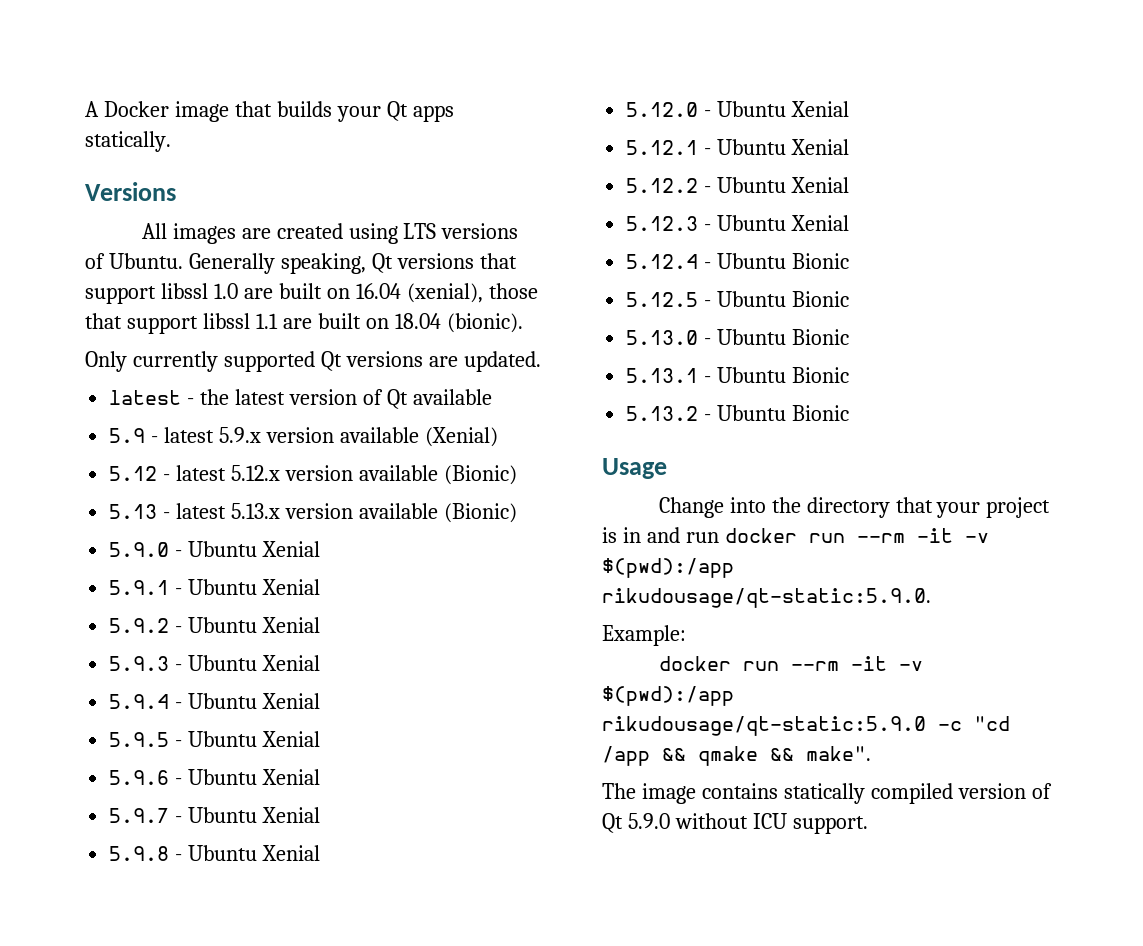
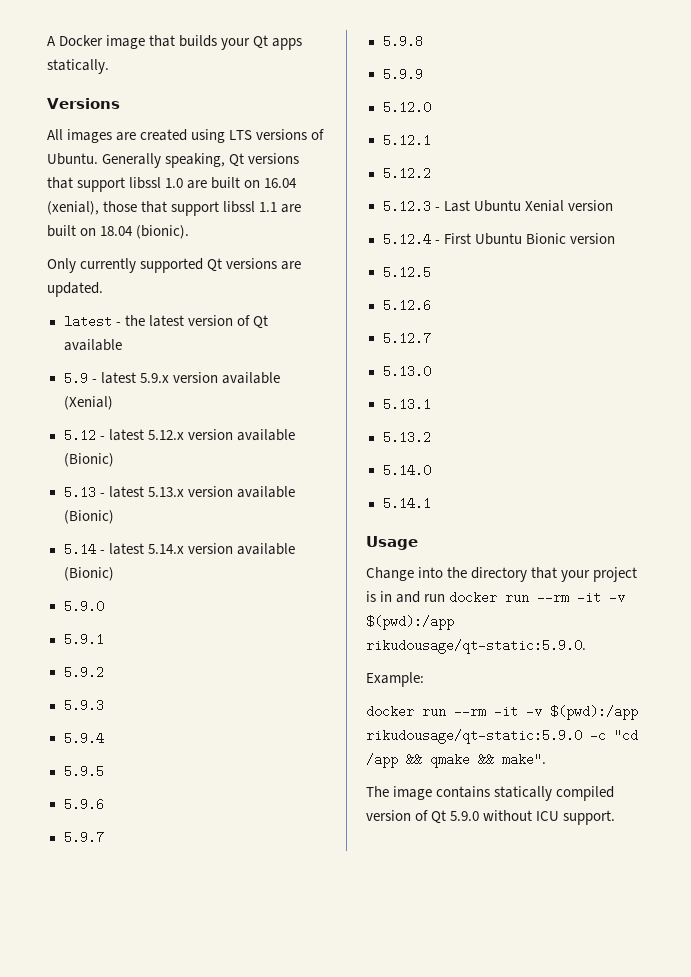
- 5.9.0 - Ubuntu Xenial
- 5.9.1 - Ubuntu Xenial
- 5.9.2 - Ubuntu Xenial
- 5.9.3 - Ubuntu Xenial
- 5.9.4 - Ubuntu Xenial
- 5.9.5 - Ubuntu Xenial
- 5.9.6 - Ubuntu Xenial
- 5.9.7 - Ubuntu Xenial
- 5.9.8 - Ubuntu Xenial
- 5.12.0 - Ubuntu Xenial
- 5.12.1 - Ubuntu Xenial
- 5.12.2 - Ubuntu Xenial
+ 5.14 - latest 5.14.x version available (Bionic)
+ 5.9.0
+ 5.9.1
+ 5.9.2
+ 5.9.3
+ 5.9.4
+ 5.9.5
+ 5.9.6
+ 5.9.7
+ 5.9.8
+ 5.9.9
+ 5.12.0
+ 5.12.1
+ 5.12.2
- 5.12.3 - Ubuntu Xenial
+ 5.12.3 - Last Ubuntu Xenial version
- 5.12.4 - Ubuntu Bionic
+ 5.12.4 - First Ubuntu Bionic version
- 5.12.5 - Ubuntu Bionic
- 5.13.0 - Ubuntu Bionic
- 5.13.1 - Ubuntu Bionic
- 5.13.2 - Ubuntu Bionic
+ 5.12.5
+ 5.12.6
+ 5.12.7
+ 5.13.0
+ 5.13.1
+ 5.13.2
+ 5.14.0
+ 5.14.1

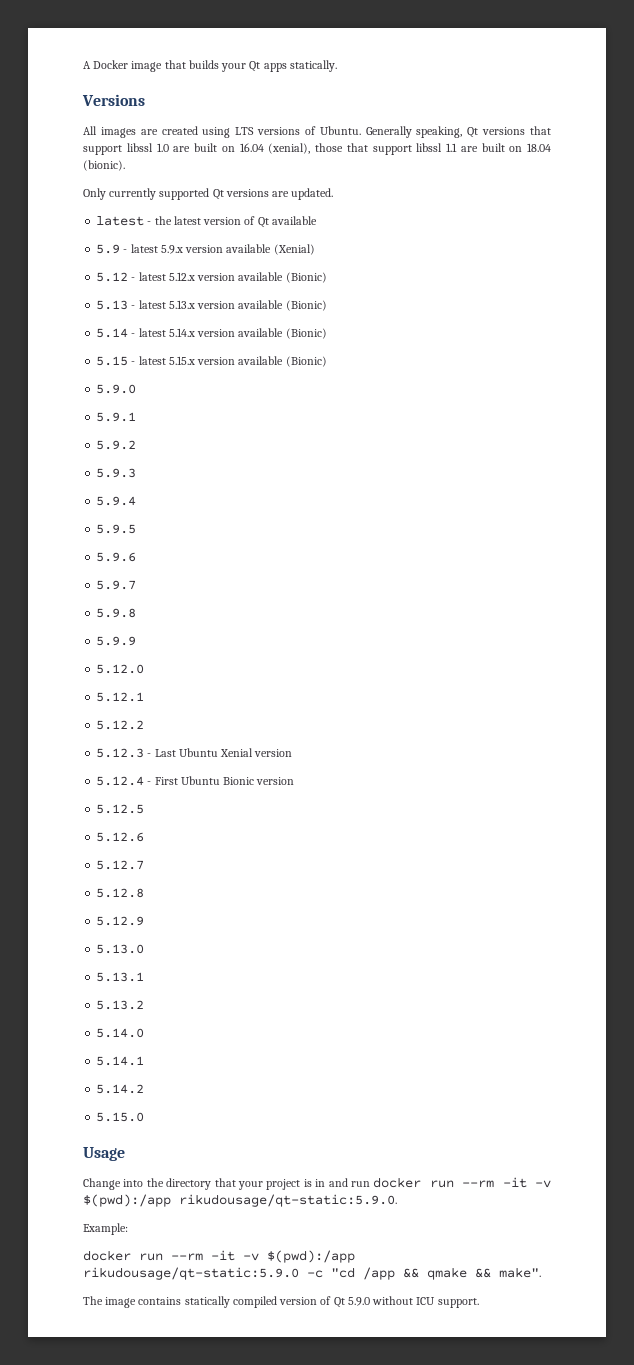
+ 5.15 - latest 5.15.x version available (Bionic)
+ 5.12.8
+ 5.12.9
+ 5.14.2
+ 5.15.0

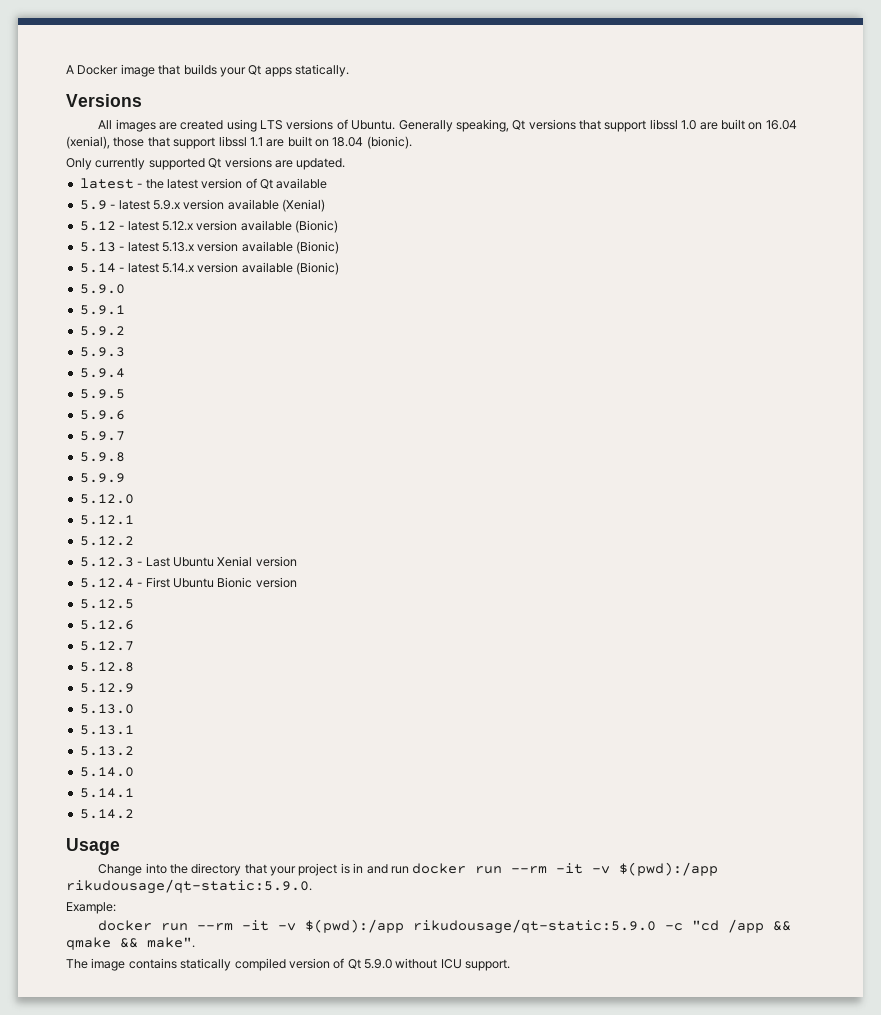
- 5.15 - latest 5.15.x version available (Bionic)
- 5.15.0

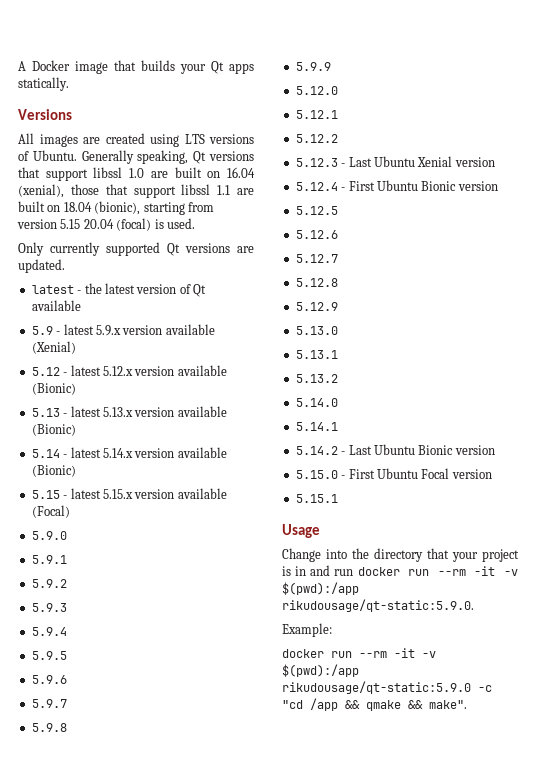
- Generally speaking, Qt versions that support libssl 1.0 are built on 16.04 (xenial), those that support libssl 1.1 are built on 18.04 (bionic).
+ Generally speaking, Qt versions that support libssl 1.0 are built on 16.04 (xenial), those that support libssl 1.1 are built on 18.04 (bionic), starting from version 5.15 20.04 (focal) is used.
+ 5.15 - latest 5.15.x version available (Focal)
- 5.14.2
+ 5.14.2 - Last Ubuntu Bionic version
+ 5.15.0 - First Ubuntu Focal version
+ 5.15.1
- The image contains statically compiled version of Qt 5.9.0 without ICU support.

